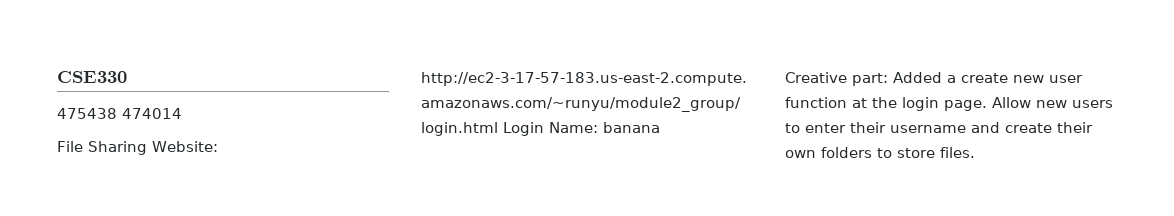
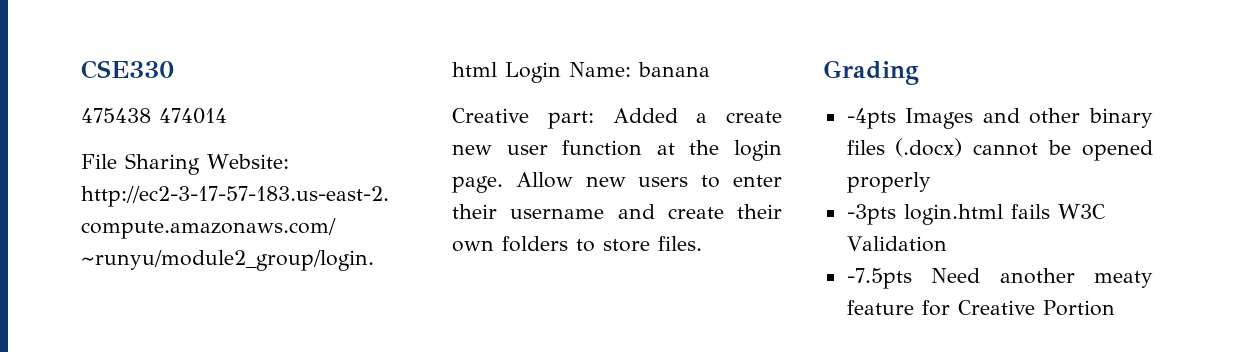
+ Grading
+ -4pts Images and other binary files (.docx) cannot be opened properly
+ -3pts login.html fails W3C Validation
+ -7.5pts Need another meaty feature for Creative Portion

